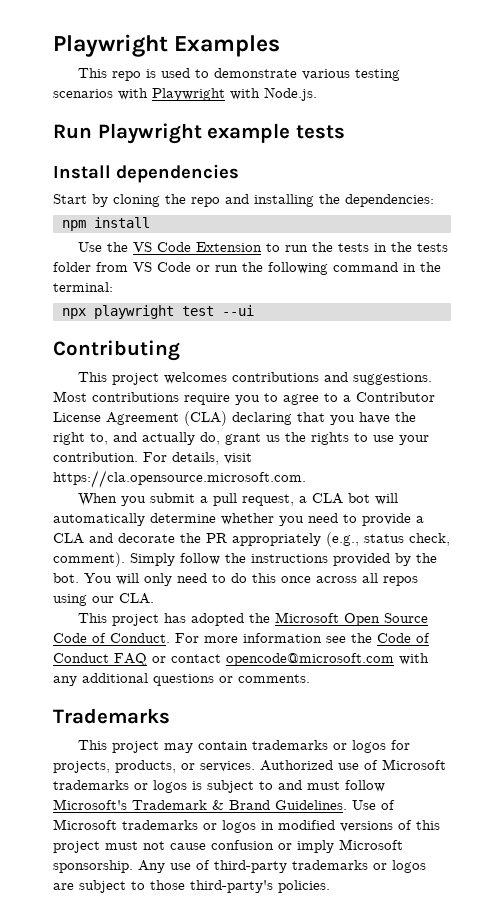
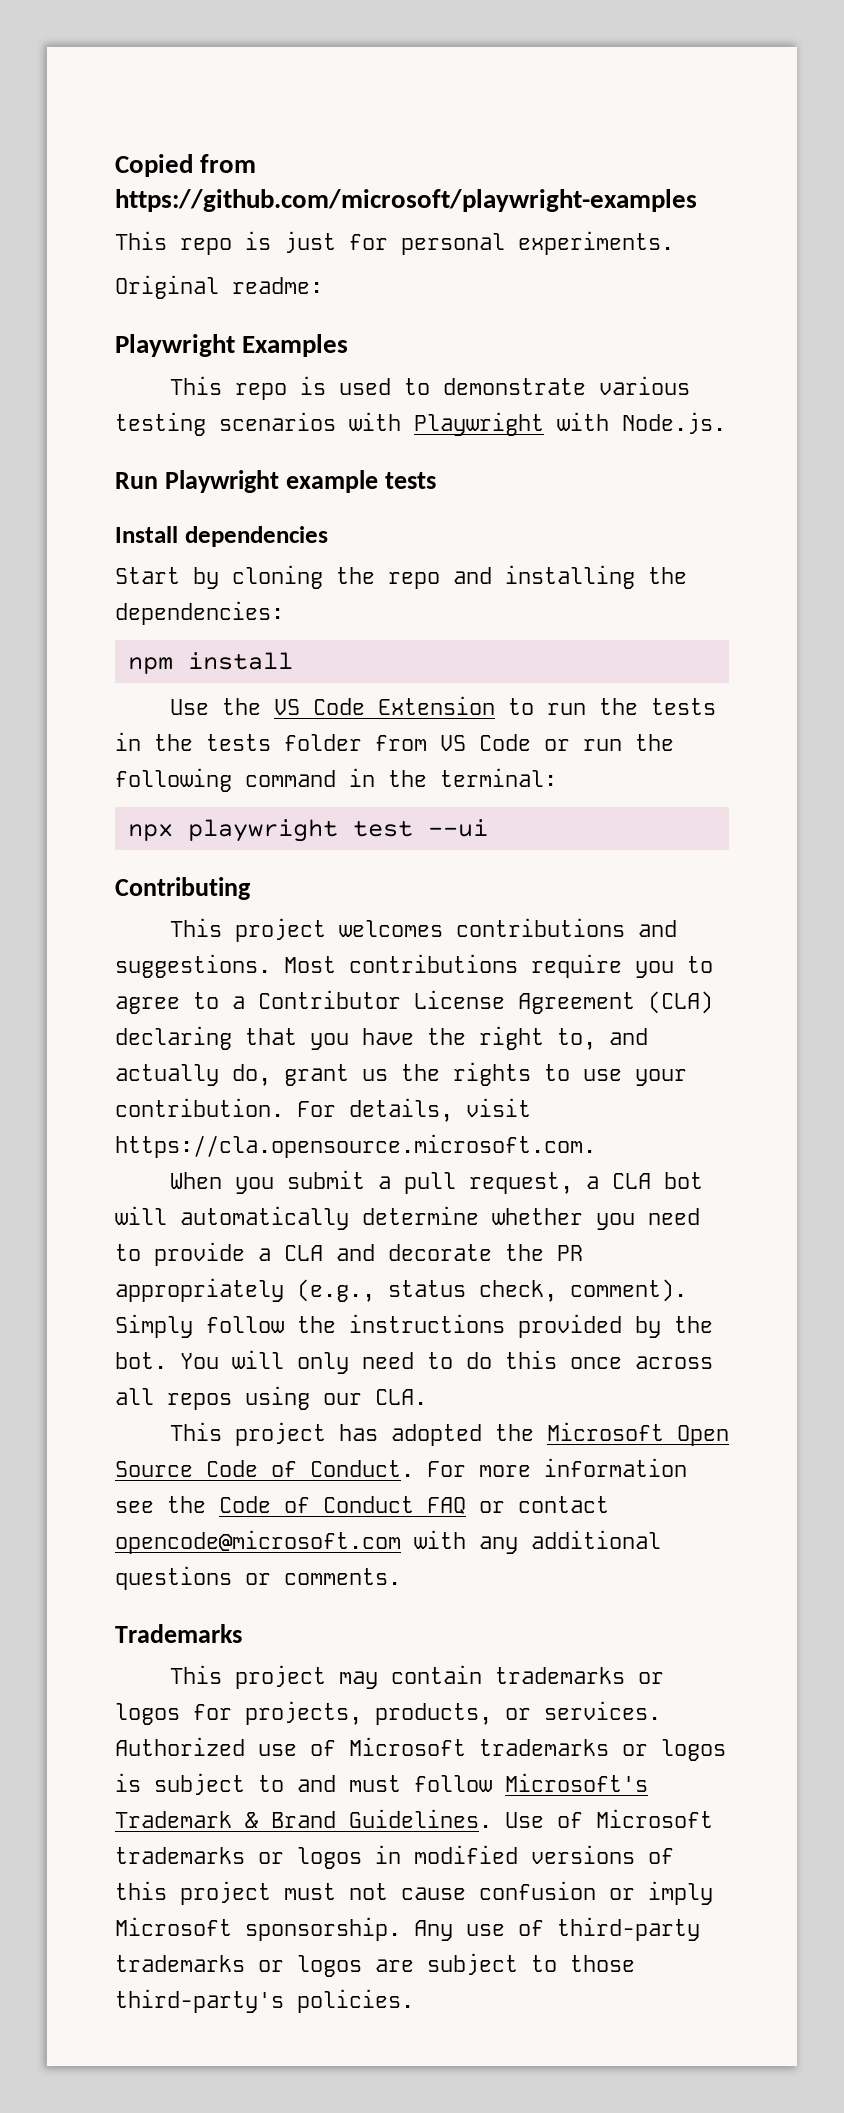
+ Copied from https://github.com/microsoft/playwright-examples
+ This repo is just for personal experiments.
+ Original readme:

